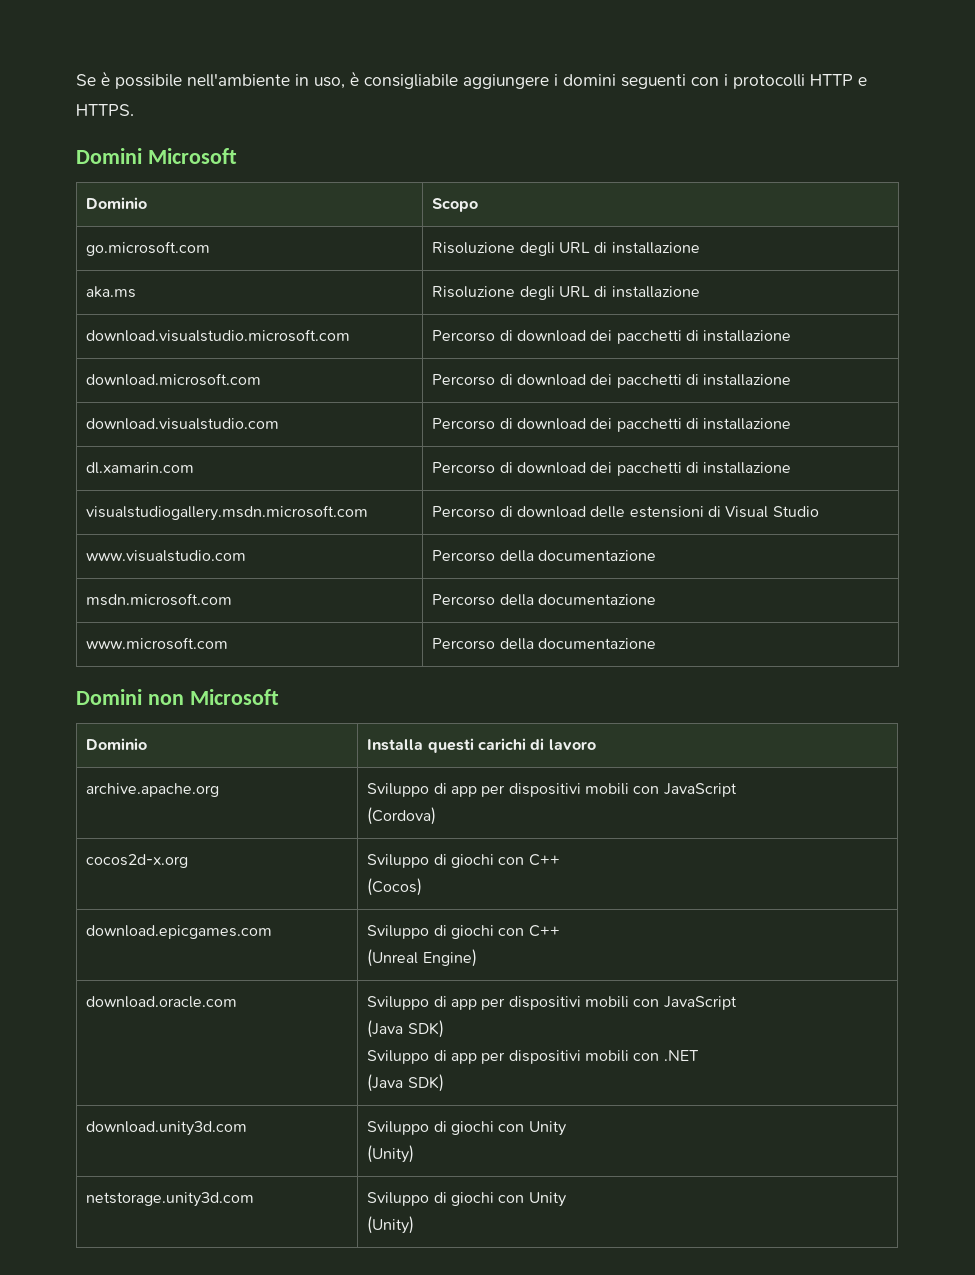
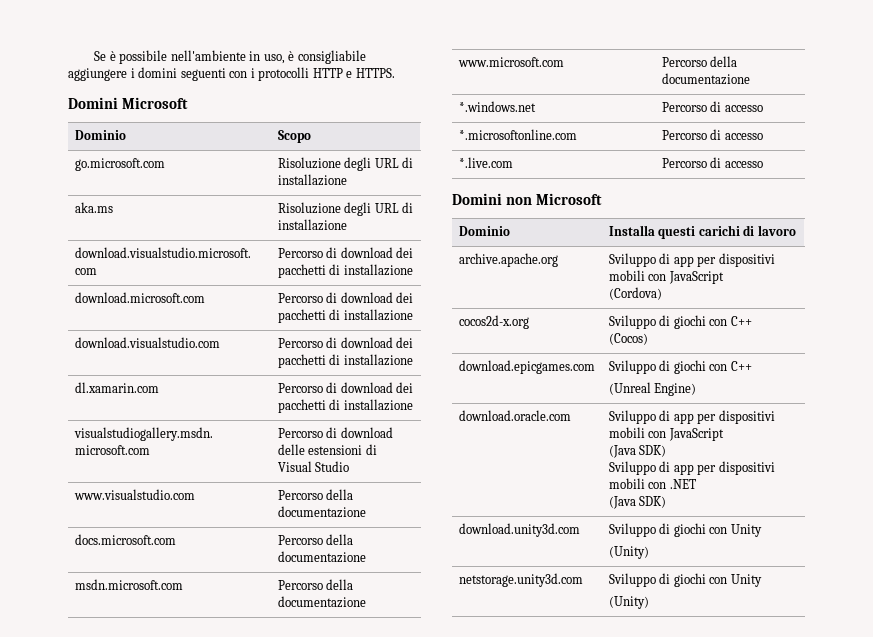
+ docs.microsoft.com | Percorso della documentazione
+ *.windows.net | Percorso di accesso
+ *.microsoftonline.com | Percorso di accesso
+ *.live.com | Percorso di accesso

